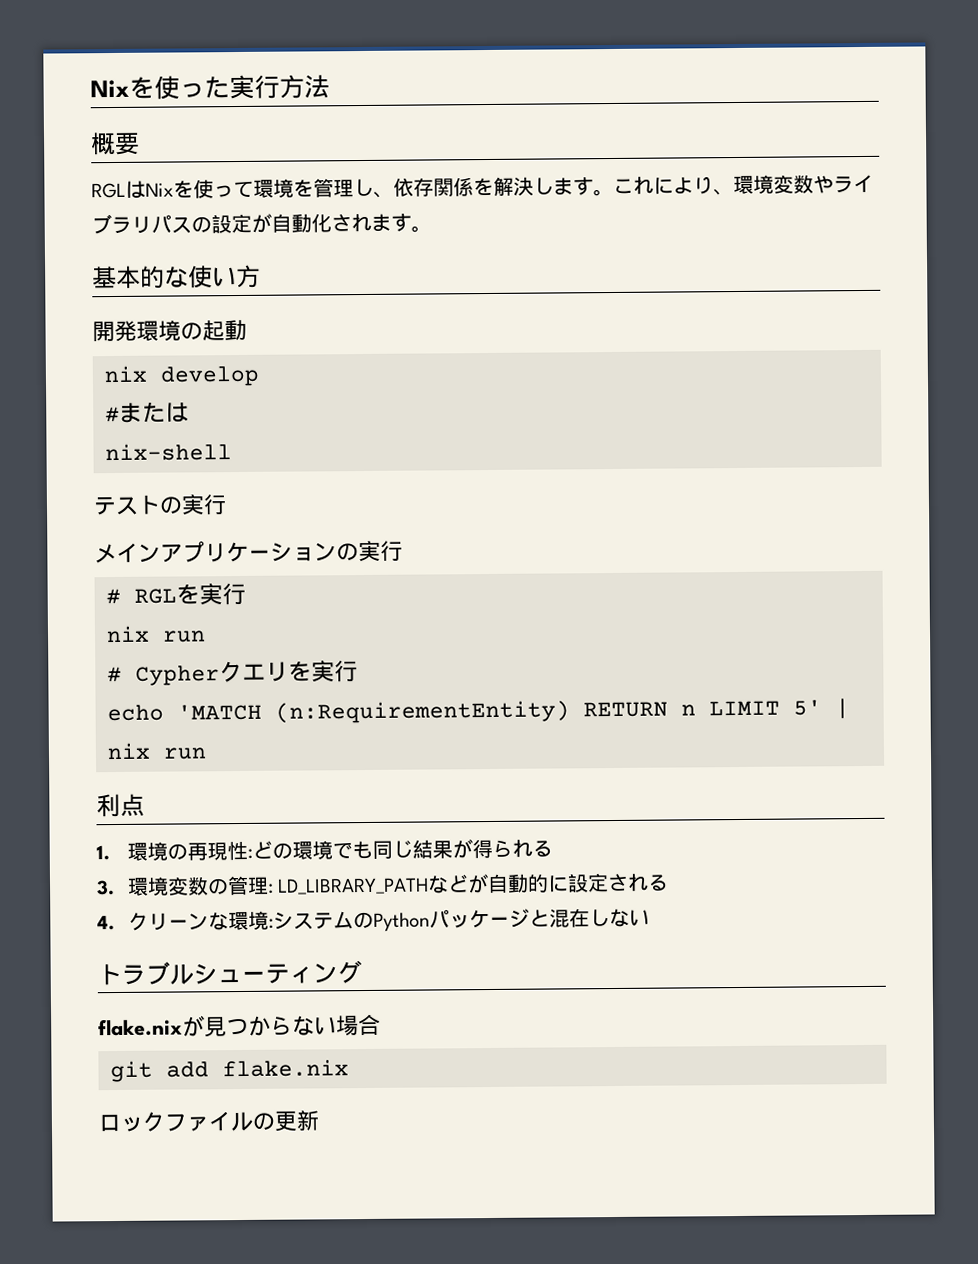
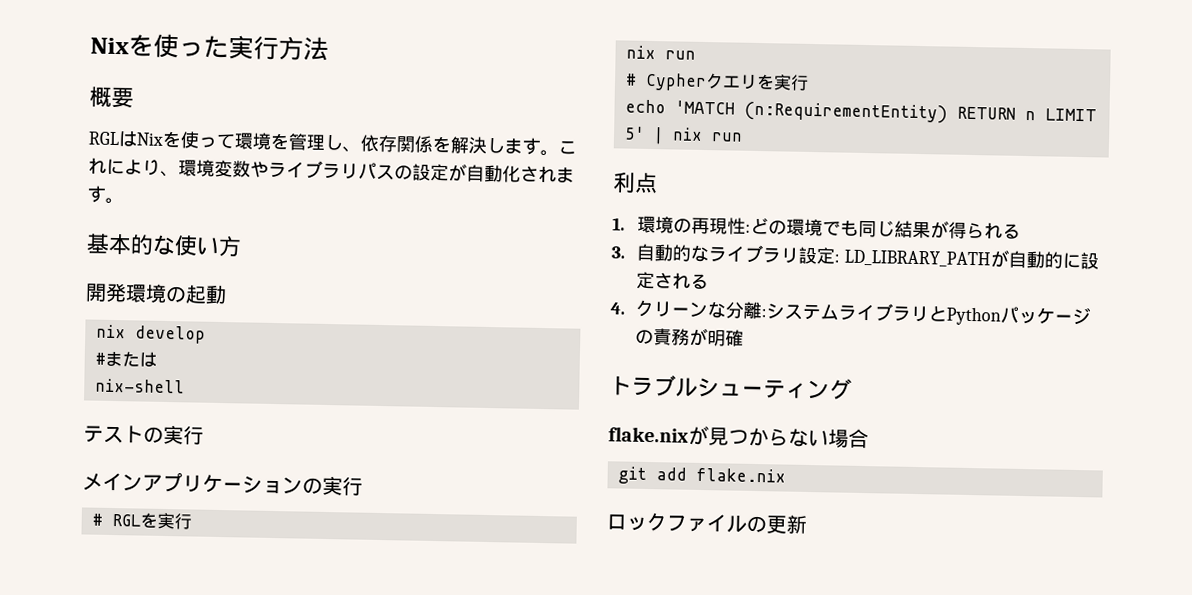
- 3.環境変数の管理: LD_LIBRARY_PATHなどが自動的に設定される
+ 3.自動的なライブラリ設定: LD_LIBRARY_PATHが自動的に設定される
- 4.クリーンな環境:システムのPythonパッケージと混在しない
+ 4.クリーンな分離:システムライブラリとPythonパッケージの責務が明確

